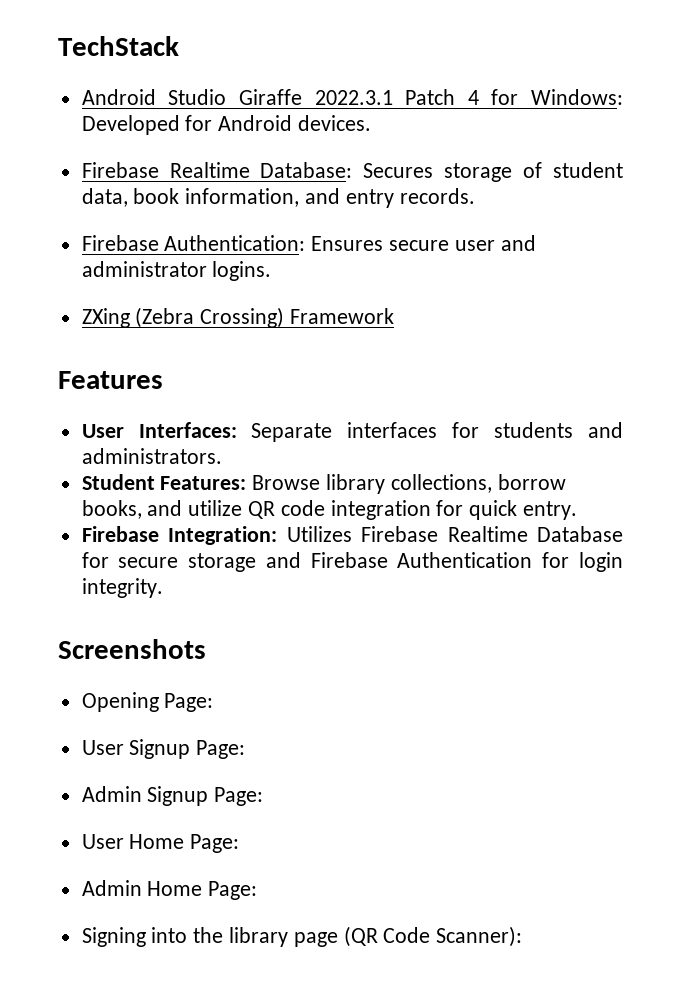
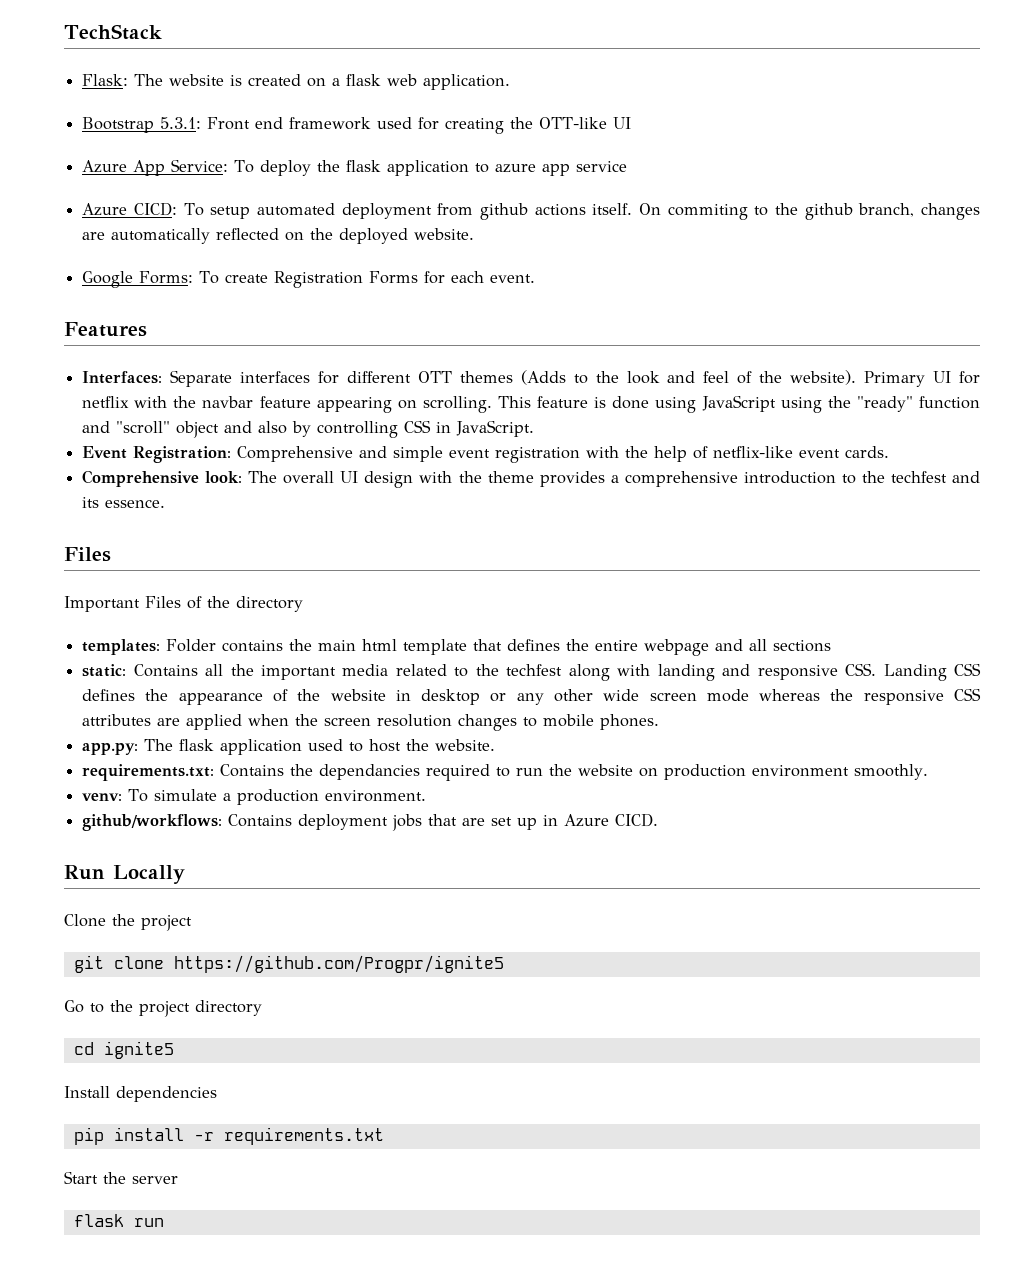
- Android Studio Giraffe 2022.3.1 Patch 4 for Windows: Developed for Android devices.
- Firebase Realtime Database: Secures storage of student data, book information, and entry records.
- Firebase Authentication: Ensures secure user and administrator logins.
- ZXing (Zebra Crossing) Framework
+ Flask: The website is created on a flask web application.
+ Bootstrap 5.3.1: Front end framework used for creating the OTT-like UI
+ Azure App Service: To deploy the flask application to azure app service
+ Azure CICD: To setup automated deployment from github actions itself. On commiting to the github branch, changes are automatically reflected on the deployed website.
+ Google Forms: To create Registration Forms for each event.
- User Interfaces: Separate interfaces for students and administrators.
- Student Features: Browse library collections, borrow books, and utilize QR code integration for quick entry.
- Firebase Integration: Utilizes Firebase Realtime Database for secure storage and Firebase Authentication for login integrity.
- Screenshots
- Opening Page:
- User Signup Page:
- Admin Signup Page:
- User Home Page:
- Admin Home Page:
- Signing into the library page (QR Code Scanner):
+ Interfaces: Separate interfaces for different OTT themes (Adds to the look and feel of the website). Primary UI for netflix with the navbar feature appearing on scrolling. This feature is done using JavaScript using the "ready" function and "scroll" object and also by controlling CSS in JavaScript.
+ Event Registration: Comprehensive and simple event registration with the help of netflix-like event cards.
+ Comprehensive look: The overall UI design with the theme provides a comprehensive introduction to the techfest and its essence.
+ Files
+ Important Files of the directory
+ templates: Folder contains the main html template that defines the entire webpage and all sections
+ static: Contains all the important media related to the techfest along with landing and responsive CSS. Landing CSS defines the appearance of the website in desktop or any other wide screen mode whereas the responsive CSS attributes are applied when the screen resolution changes to mobile phones.
+ app.py: The flask application used to host the website.
+ requirements.txt: Contains the dependancies required to run the website on production environment smoothly.
+ venv: To simulate a production environment.
+ github/workflows: Contains deployment jobs that are set up in Azure CICD.
+ Run Locally
+ Clone the project
+ git clone https://github.com/Progpr/ignite5
+ Go to the project directory
+ cd ignite5
+ Install dependencies
+ pip install -r requirements.txt
+ Start the server
+ flask run

